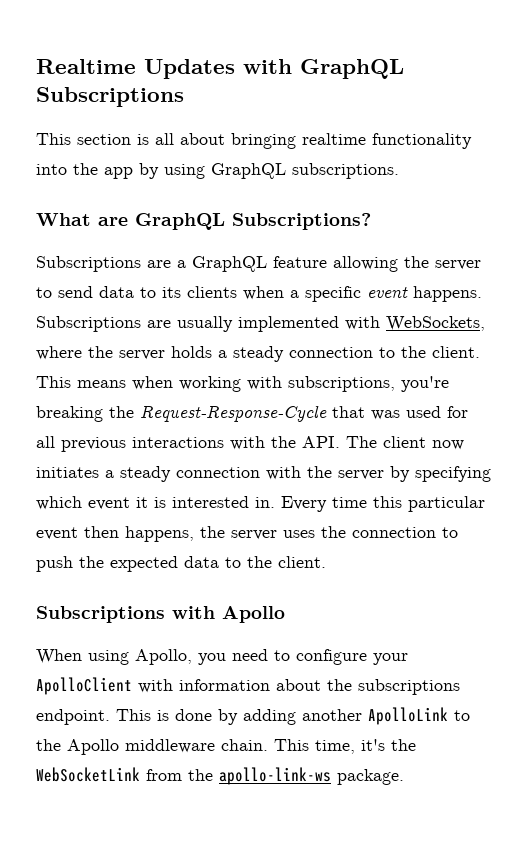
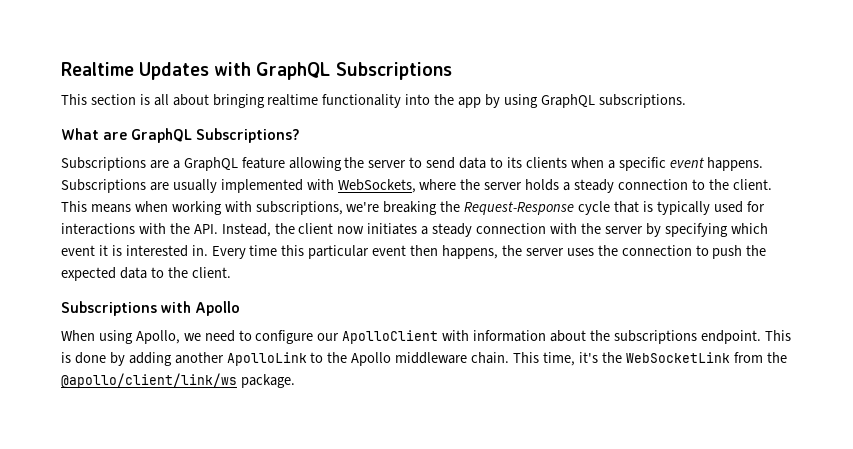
- This means when working with subscriptions, you're breaking the Request-Response-Cycle that was used for all previous interactions with the API. The client now initiates a steady connection with the server by specifying which event it is interested in.
+ This means when working with subscriptions, we're breaking the Request-Response cycle that is typically used for interactions with the API. Instead, the client now initiates a steady connection with the server by specifying which event it is interested in.
- When using Apollo, you need to configure your ApolloClient with information about the subscriptions endpoint.
+ When using Apollo, we need to configure our ApolloClient with information about the subscriptions endpoint.
- This time, it's the WebSocketLink from the apollo-link-ws package.
+ This time, it's the WebSocketLink from the @apollo/client/link/ws package.

